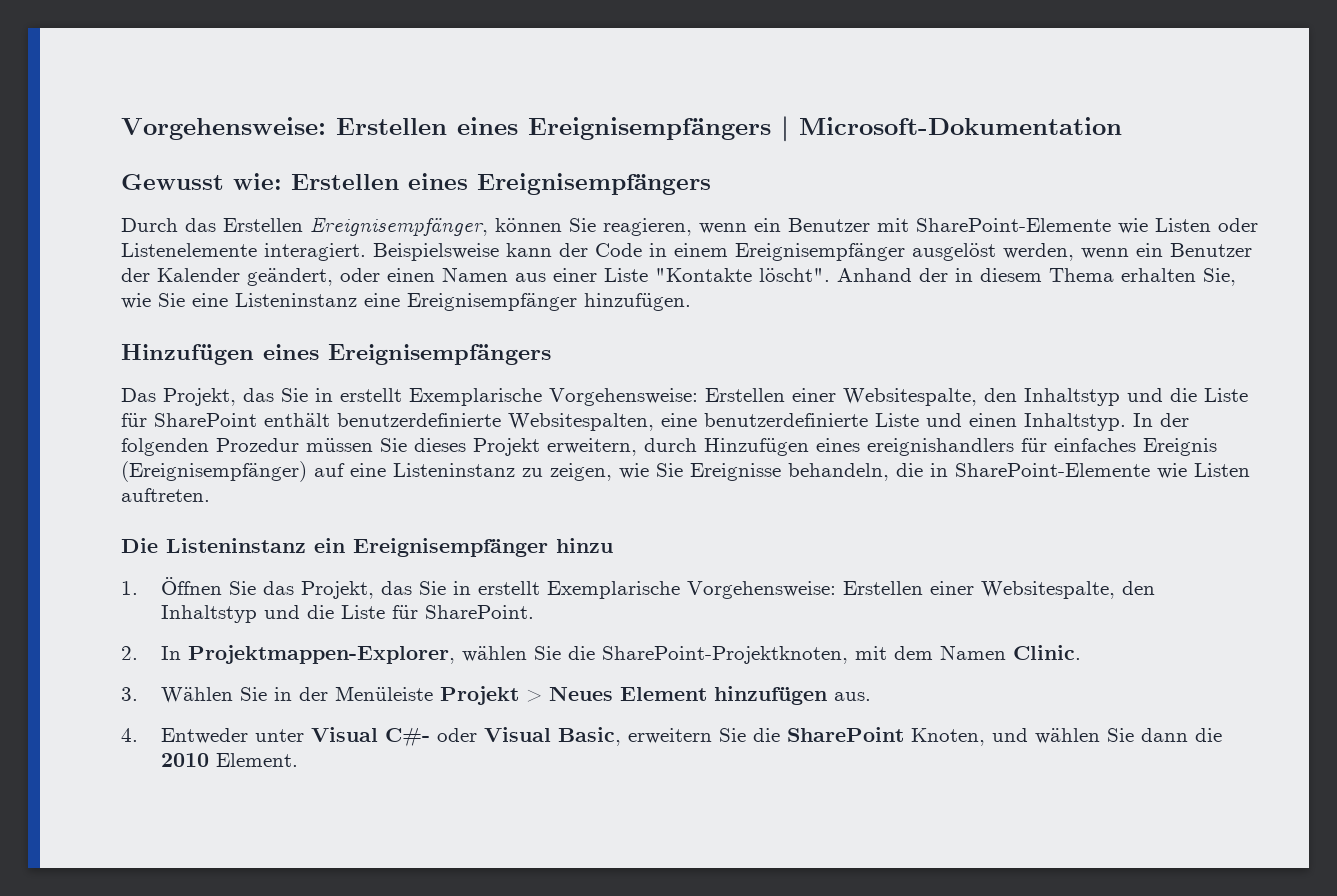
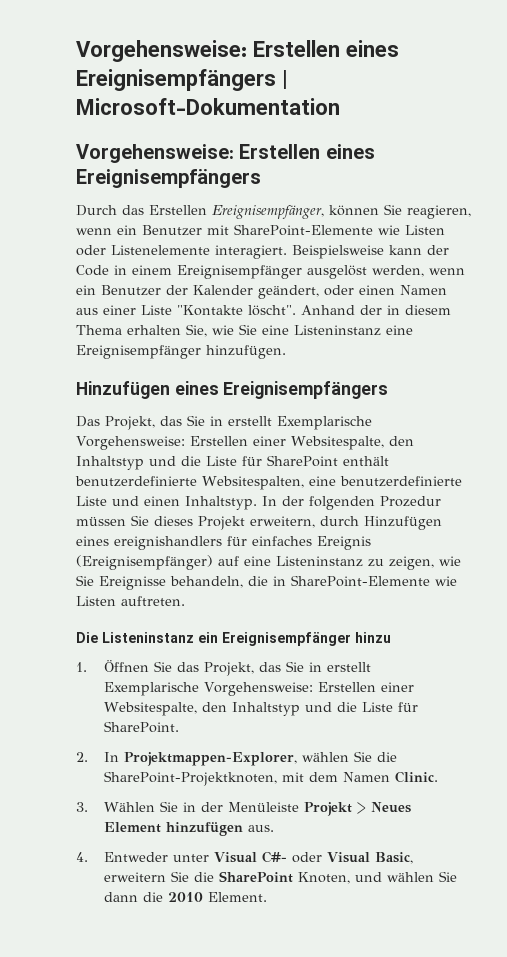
  Vorgehensweise: Erstellen eines Ereignisempfängers | Microsoft-Dokumentation
- Gewusst wie: Erstellen eines Ereignisempfängers
+ Vorgehensweise: Erstellen eines Ereignisempfängers

